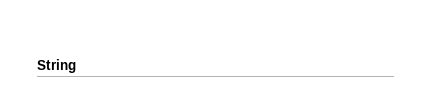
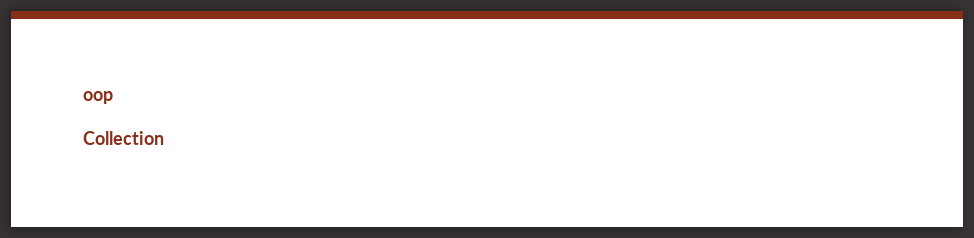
- String
+ oop
+ Collection

